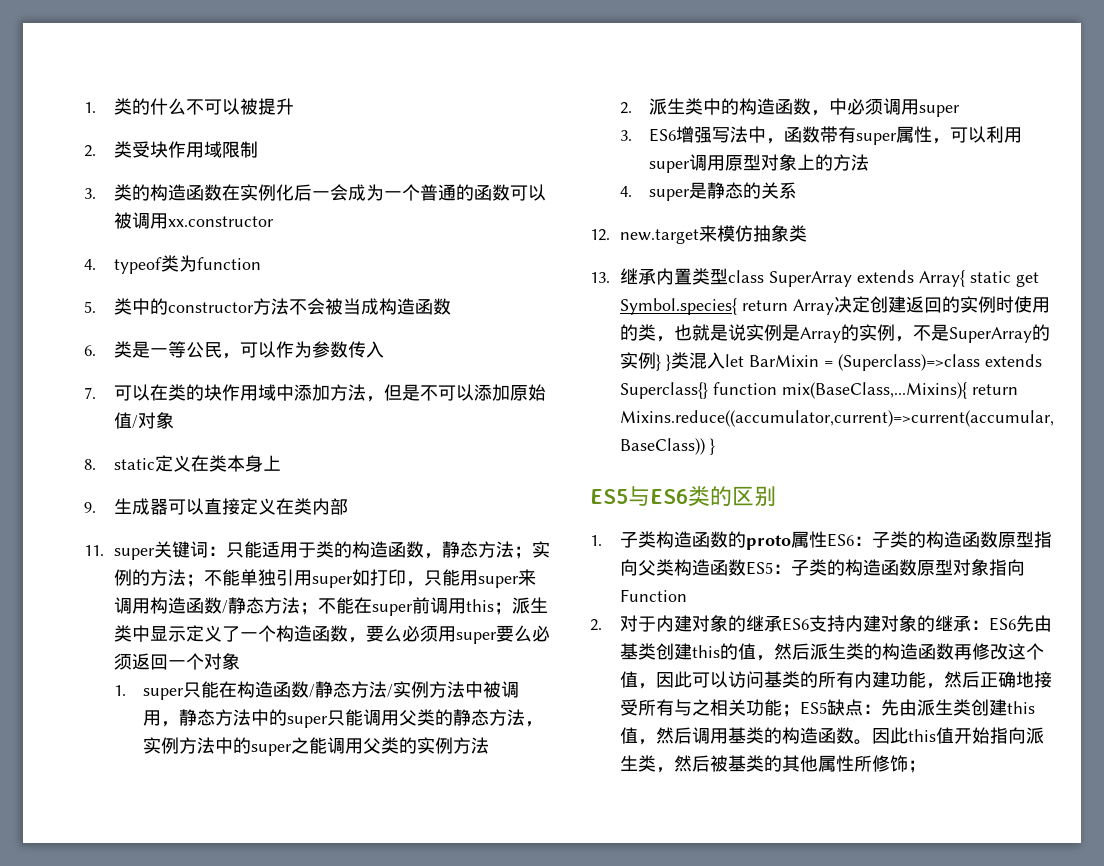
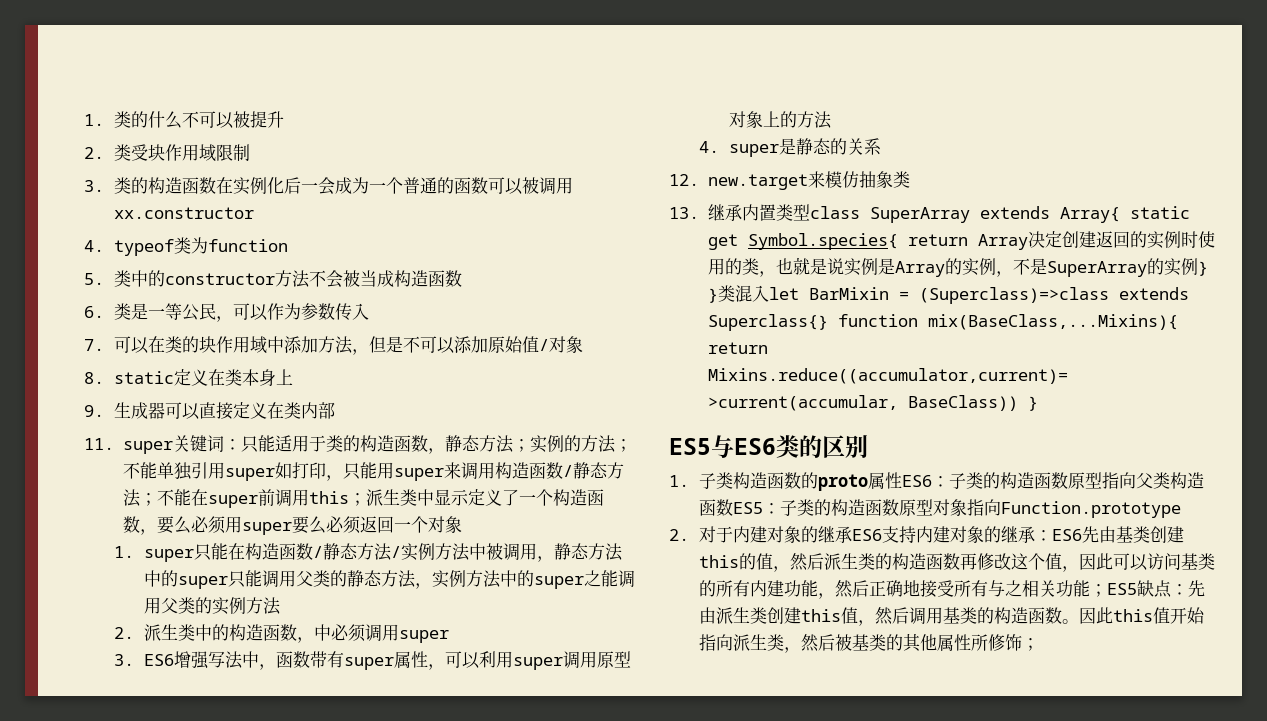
- 1.子类构造函数的proto属性ES6：子类的构造函数原型指向父类构造函数ES5：子类的构造函数原型对象指向Function
+ 1.子类构造函数的proto属性ES6：子类的构造函数原型指向父类构造函数ES5：子类的构造函数原型对象指向Function.prototype

